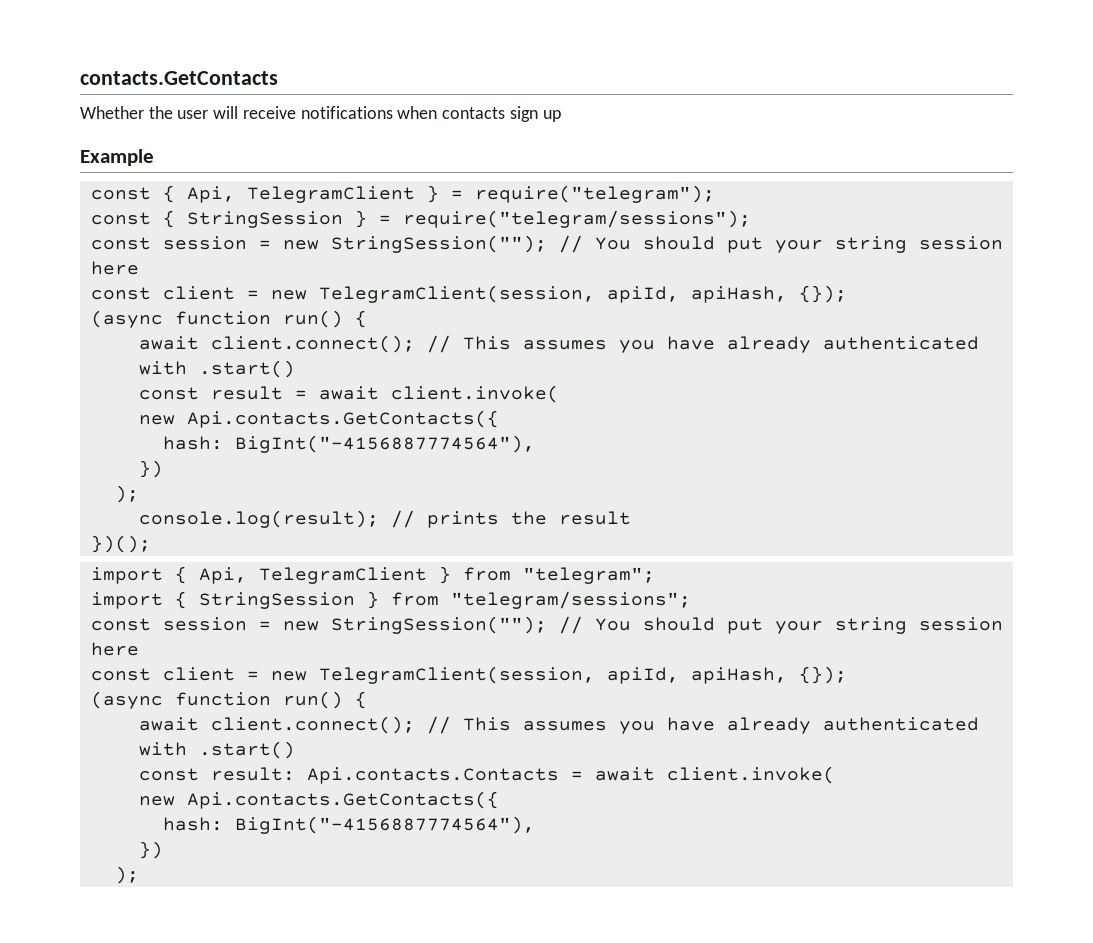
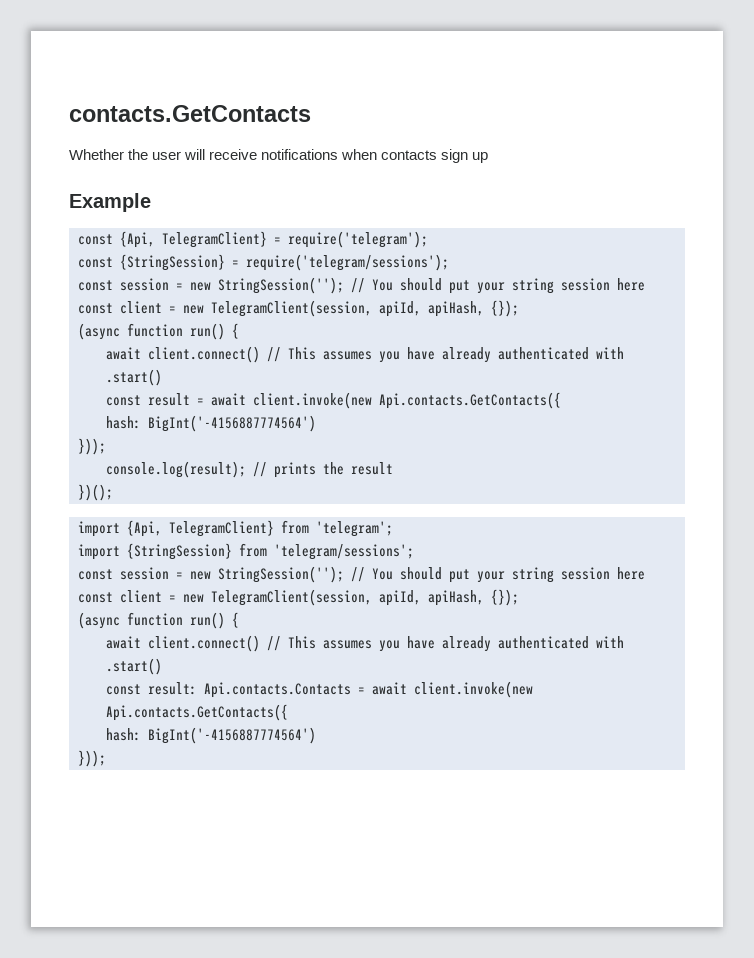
- const { Api, TelegramClient } = require("telegram");
- const { StringSession } = require("telegram/sessions");
- const session = new StringSession(""); // You should put your string session here
+ const {Api, TelegramClient} = require('telegram');
+ const {StringSession} = require('telegram/sessions');
+ const session = new StringSession(''); // You should put your string session here
  const client = new TelegramClient(session, apiId, apiHash, {});
  (async function run() {
- await client.connect(); // This assumes you have already authenticated with .start()
+ await client.connect() // This assumes you have already authenticated with .start()
- const result = await client.invoke(
- new Api.contacts.GetContacts({
- hash: BigInt("-4156887774564"),
- })
- );
+ const result = await client.invoke(new Api.contacts.GetContacts({
+ hash: BigInt('-4156887774564')
+ }));
- import { Api, TelegramClient } from "telegram";
- import { StringSession } from "telegram/sessions";
- const session = new StringSession(""); // You should put your string session here
+ import {Api, TelegramClient} from 'telegram';
+ import {StringSession} from 'telegram/sessions';
+ const session = new StringSession(''); // You should put your string session here
  const client = new TelegramClient(session, apiId, apiHash, {});
  (async function run() {
- await client.connect(); // This assumes you have already authenticated with .start()
+ await client.connect() // This assumes you have already authenticated with .start()
- const result: Api.contacts.Contacts = await client.invoke(
- new Api.contacts.GetContacts({
- hash: BigInt("-4156887774564"),
- })
- );
+ const result: Api.contacts.Contacts = await client.invoke(new Api.contacts.GetContacts({
+ hash: BigInt('-4156887774564')
+ }));

